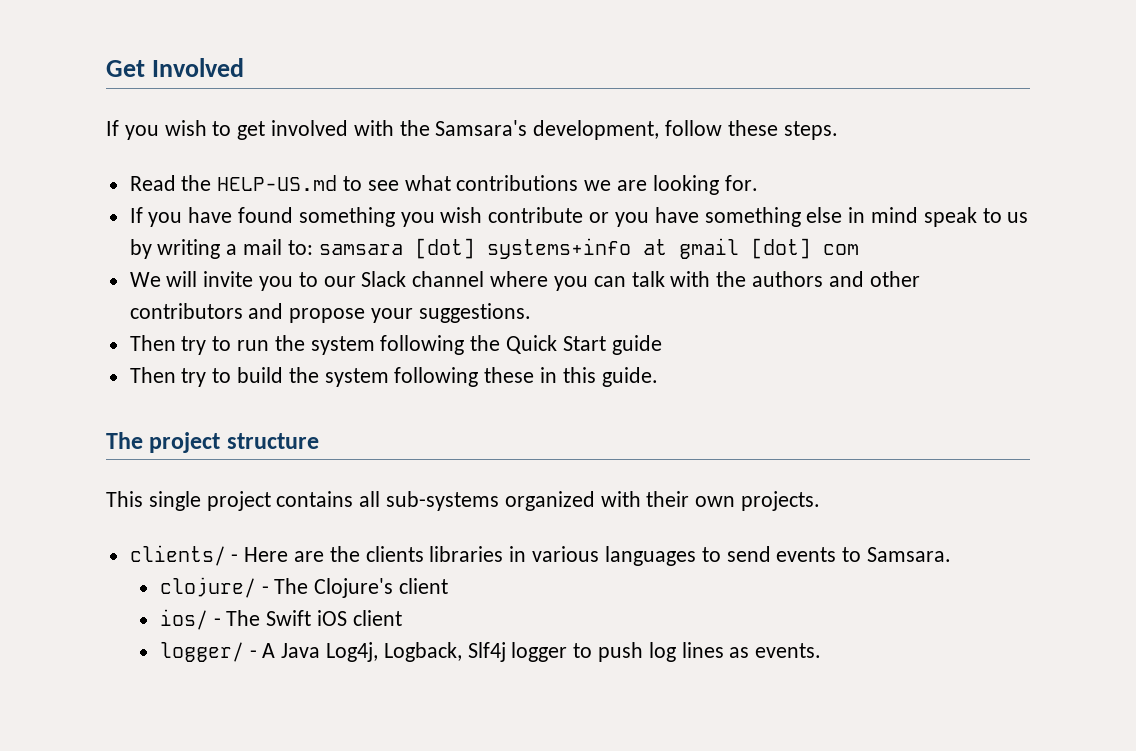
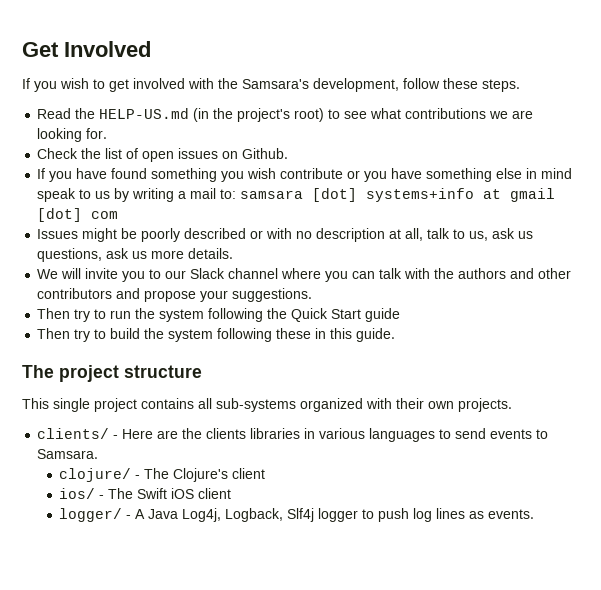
- Read the HELP-US.md to see what contributions we are looking for.
+ Read the HELP-US.md (in the project's root) to see what contributions we are looking for.
+ Check the list of open issues on Github.
+ Issues might be poorly described or with no description at all, talk to us, ask us questions, ask us more details.

